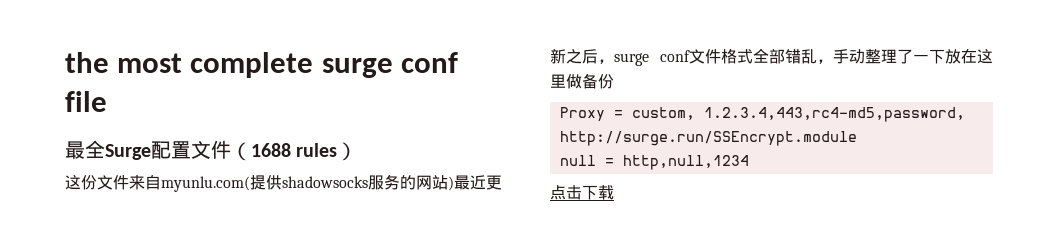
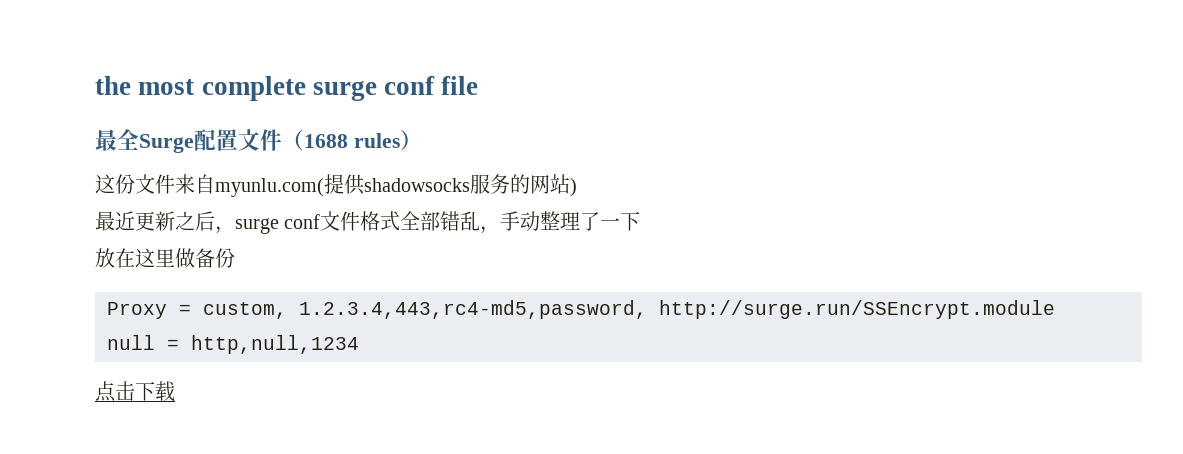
- 这份文件来自myunlu.com(提供shadowsocks服务的网站)最近更新之后，surge conf文件格式全部错乱，手动整理了一下放在这里做备份
+ 这份文件来自myunlu.com(提供shadowsocks服务的网站)
+ 最近更新之后，surge conf文件格式全部错乱，手动整理了一下
+ 放在这里做备份

